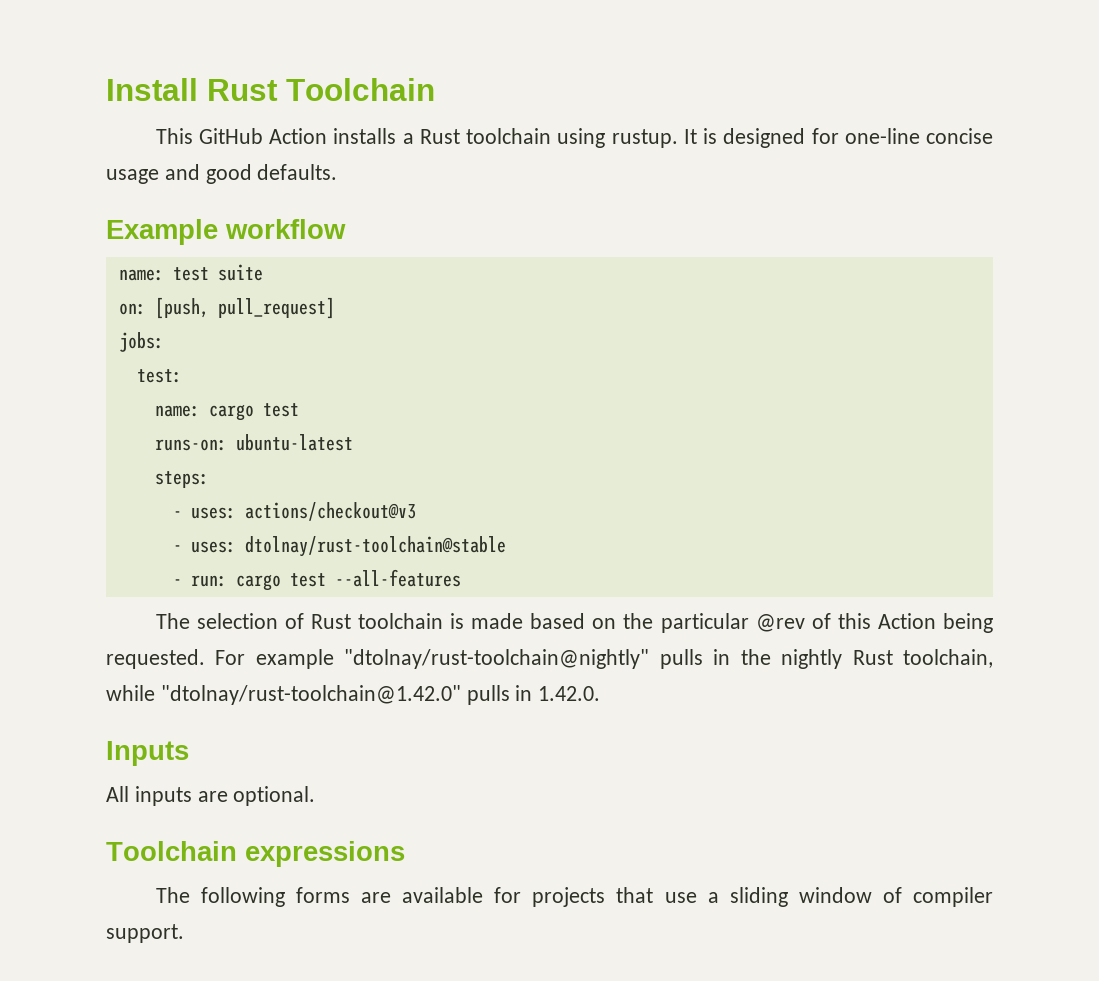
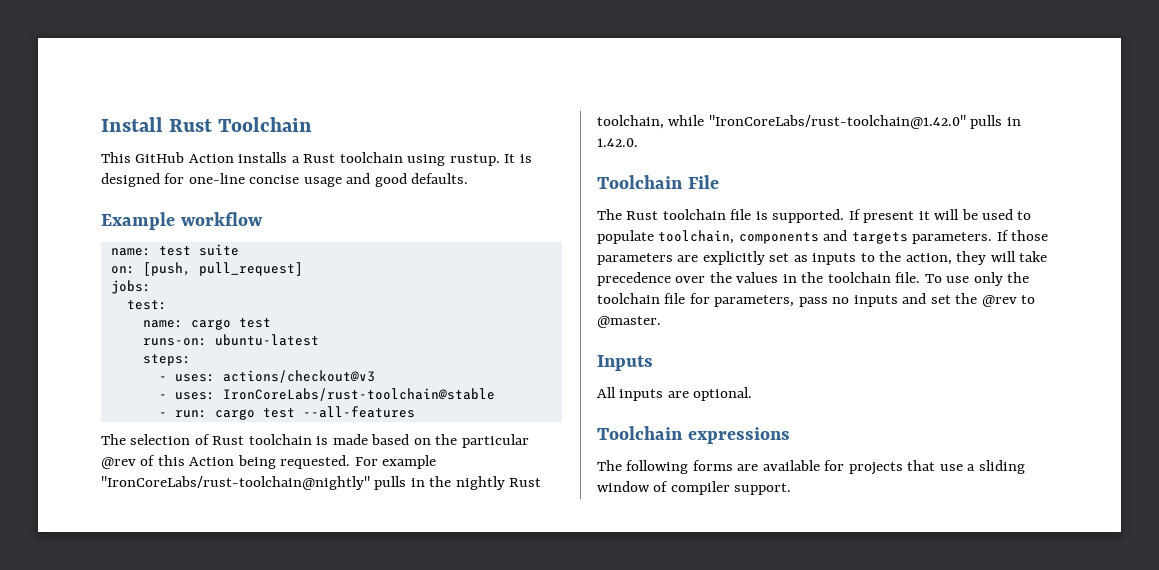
- - uses: dtolnay/rust-toolchain@stable
+ - uses: IronCoreLabs/rust-toolchain@stable
- For example "dtolnay/rust-toolchain@nightly" pulls in the nightly Rust toolchain, while "dtolnay/rust-toolchain@1.42.0" pulls in 1.42.0.
+ For example "IronCoreLabs/rust-toolchain@nightly" pulls in the nightly Rust toolchain, while "IronCoreLabs/rust-toolchain@1.42.0" pulls in 1.42.0.
+ Toolchain File
+ The Rust toolchain file is supported. If present it will be used to populate toolchain, components and targets parameters. If those parameters are explicitly set as inputs to the action, they will take precedence over the values in the toolchain file. To use only the toolchain file for parameters, pass no inputs and set the @rev to @master.

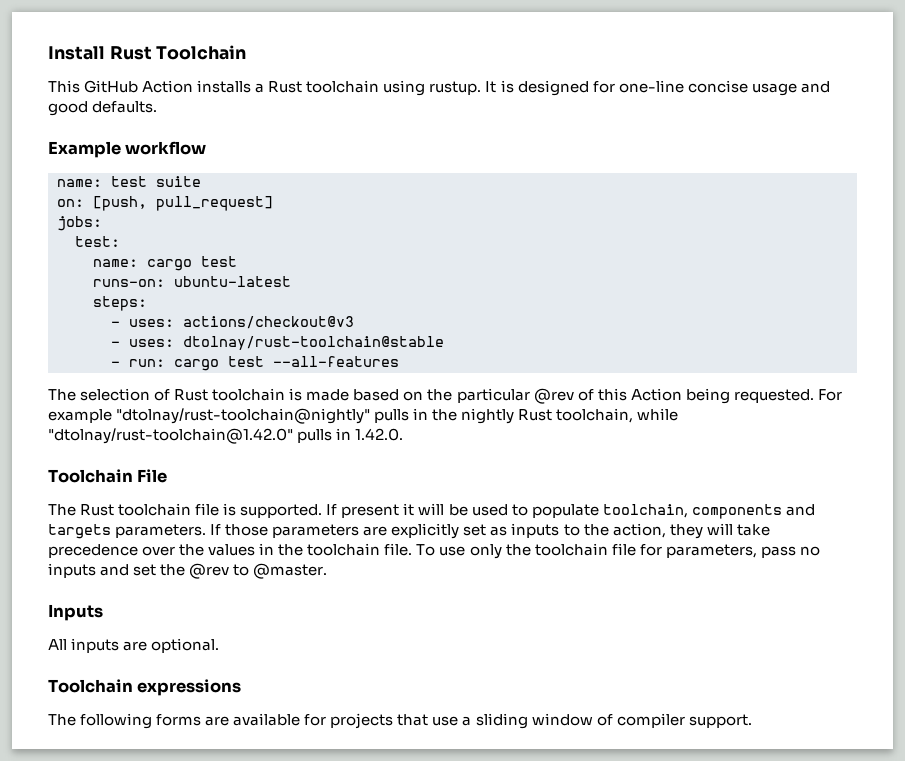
- - uses: IronCoreLabs/rust-toolchain@stable
+ - uses: dtolnay/rust-toolchain@stable
- For example "IronCoreLabs/rust-toolchain@nightly" pulls in the nightly Rust toolchain, while "IronCoreLabs/rust-toolchain@1.42.0" pulls in 1.42.0.
+ For example "dtolnay/rust-toolchain@nightly" pulls in the nightly Rust toolchain, while "dtolnay/rust-toolchain@1.42.0" pulls in 1.42.0.

